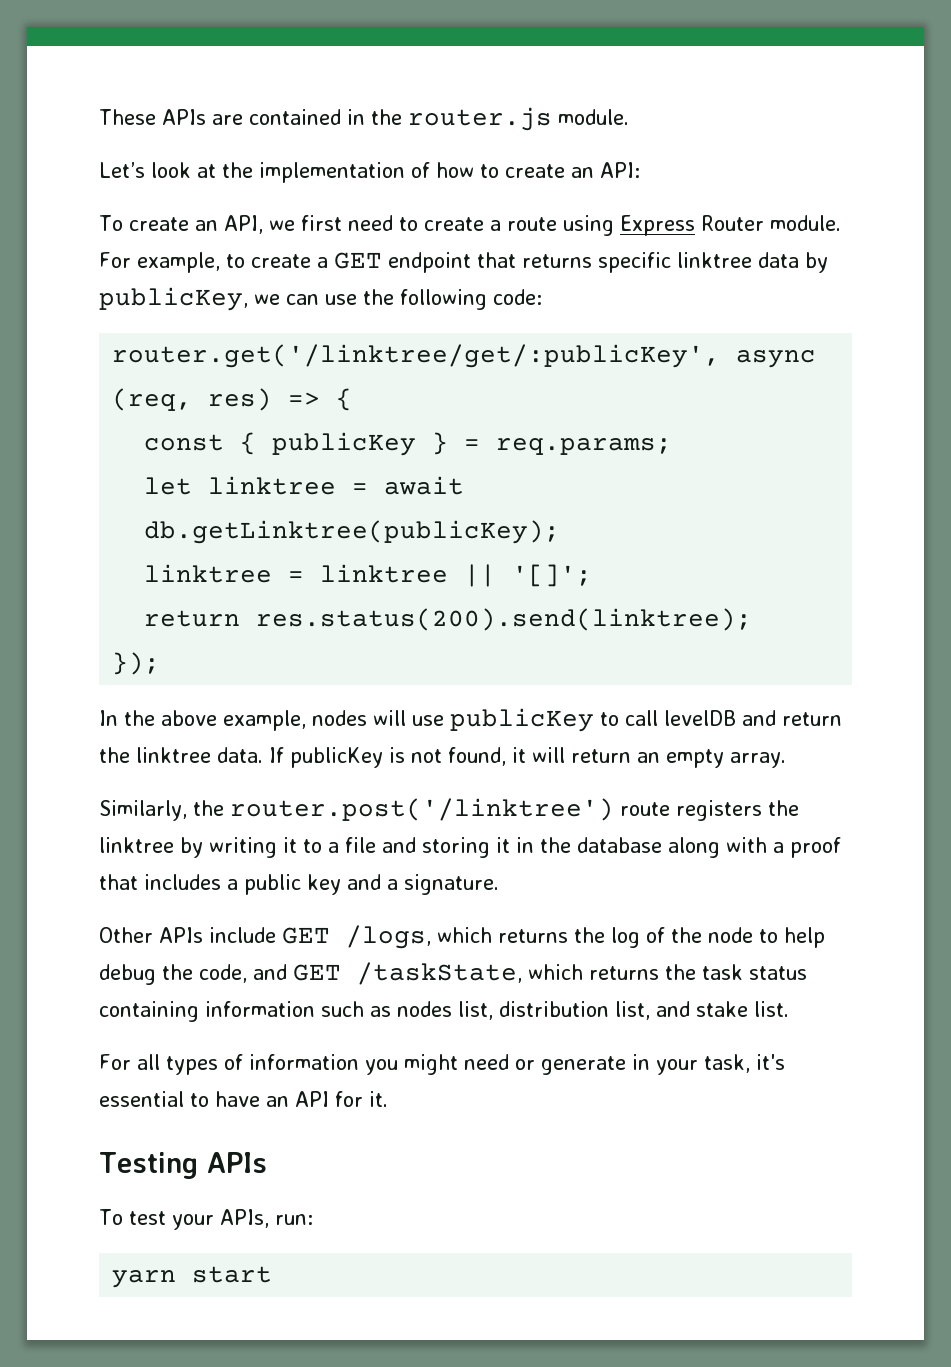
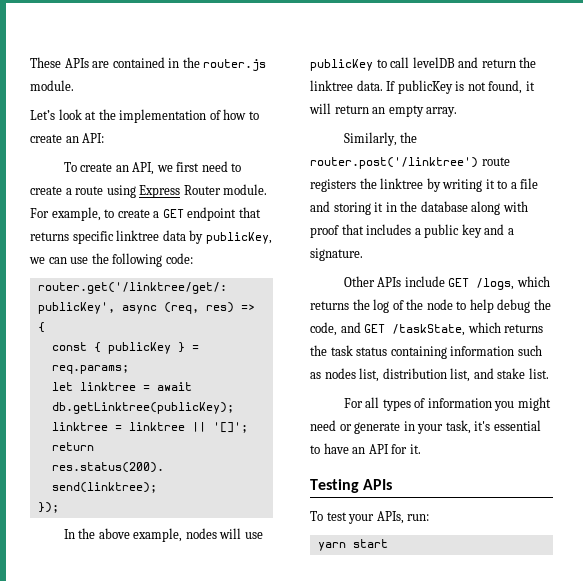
- Similarly, the router.post('/linktree') route registers the linktree by writing it to a file and storing it in the database along with a proof that includes a public key and a signature.
+ Similarly, the router.post('/linktree') route registers the linktree by writing it to a file and storing it in the database along with proof that includes a public key and a signature.

